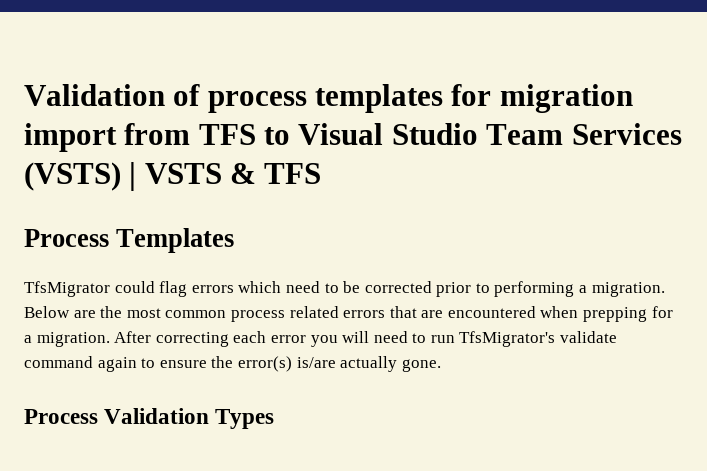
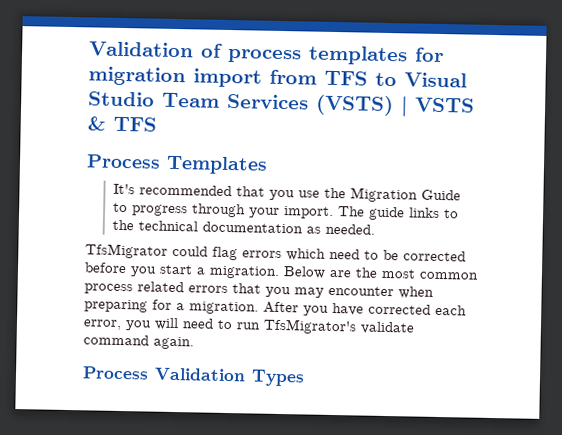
+ It's recommended that you use the Migration Guide to progress through your import. The guide links to the technical documentation as needed.
- TfsMigrator could flag errors which need to be corrected prior to performing a migration.
+ TfsMigrator could flag errors which need to be corrected before you start a migration.
- Below are the most common process related errors that are encountered when prepping for a migration. After correcting each error you will need to run TfsMigrator's validate command again to ensure the error(s) is/are actually gone.
+ Below are the most common process related errors that you may encounter when preparing for a migration. After you have corrected each error, you will need to run TfsMigrator's validate command again.

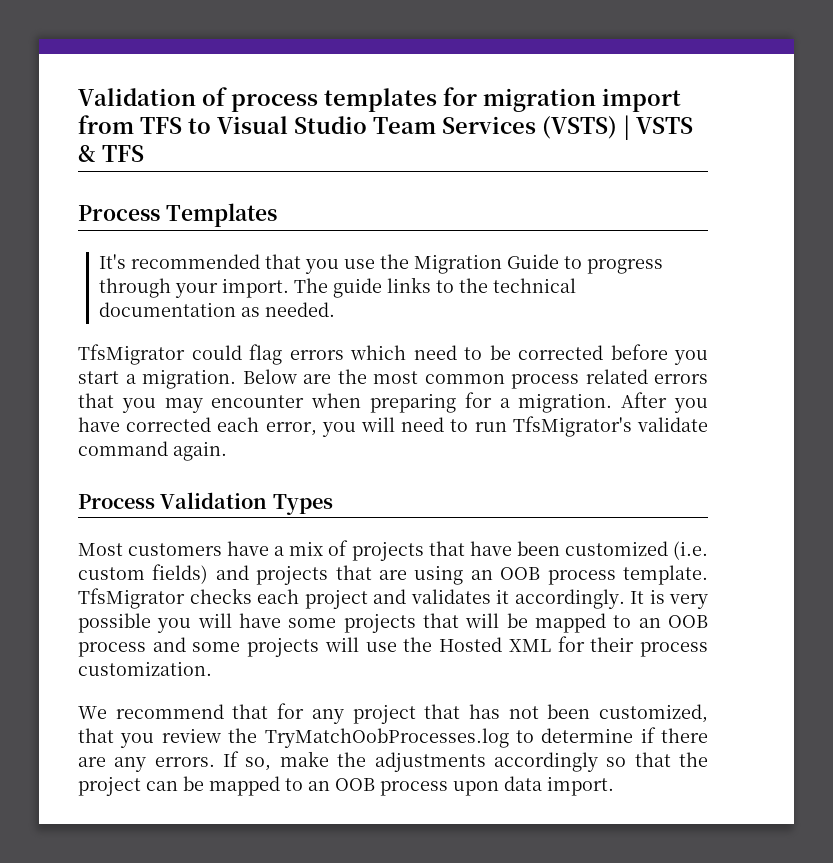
+ Most customers have a mix of projects that have been customized (i.e. custom fields) and projects that are using an OOB process template. TfsMigrator checks each project and validates it accordingly. It is very possible you will have some projects that will be mapped to an OOB process and some projects will use the Hosted XML for their process customization.
+ We recommend that for any project that has not been customized, that you review the TryMatchOobProcesses.log to determine if there are any errors. If so, make the adjustments accordingly so that the project can be mapped to an OOB process upon data import.

